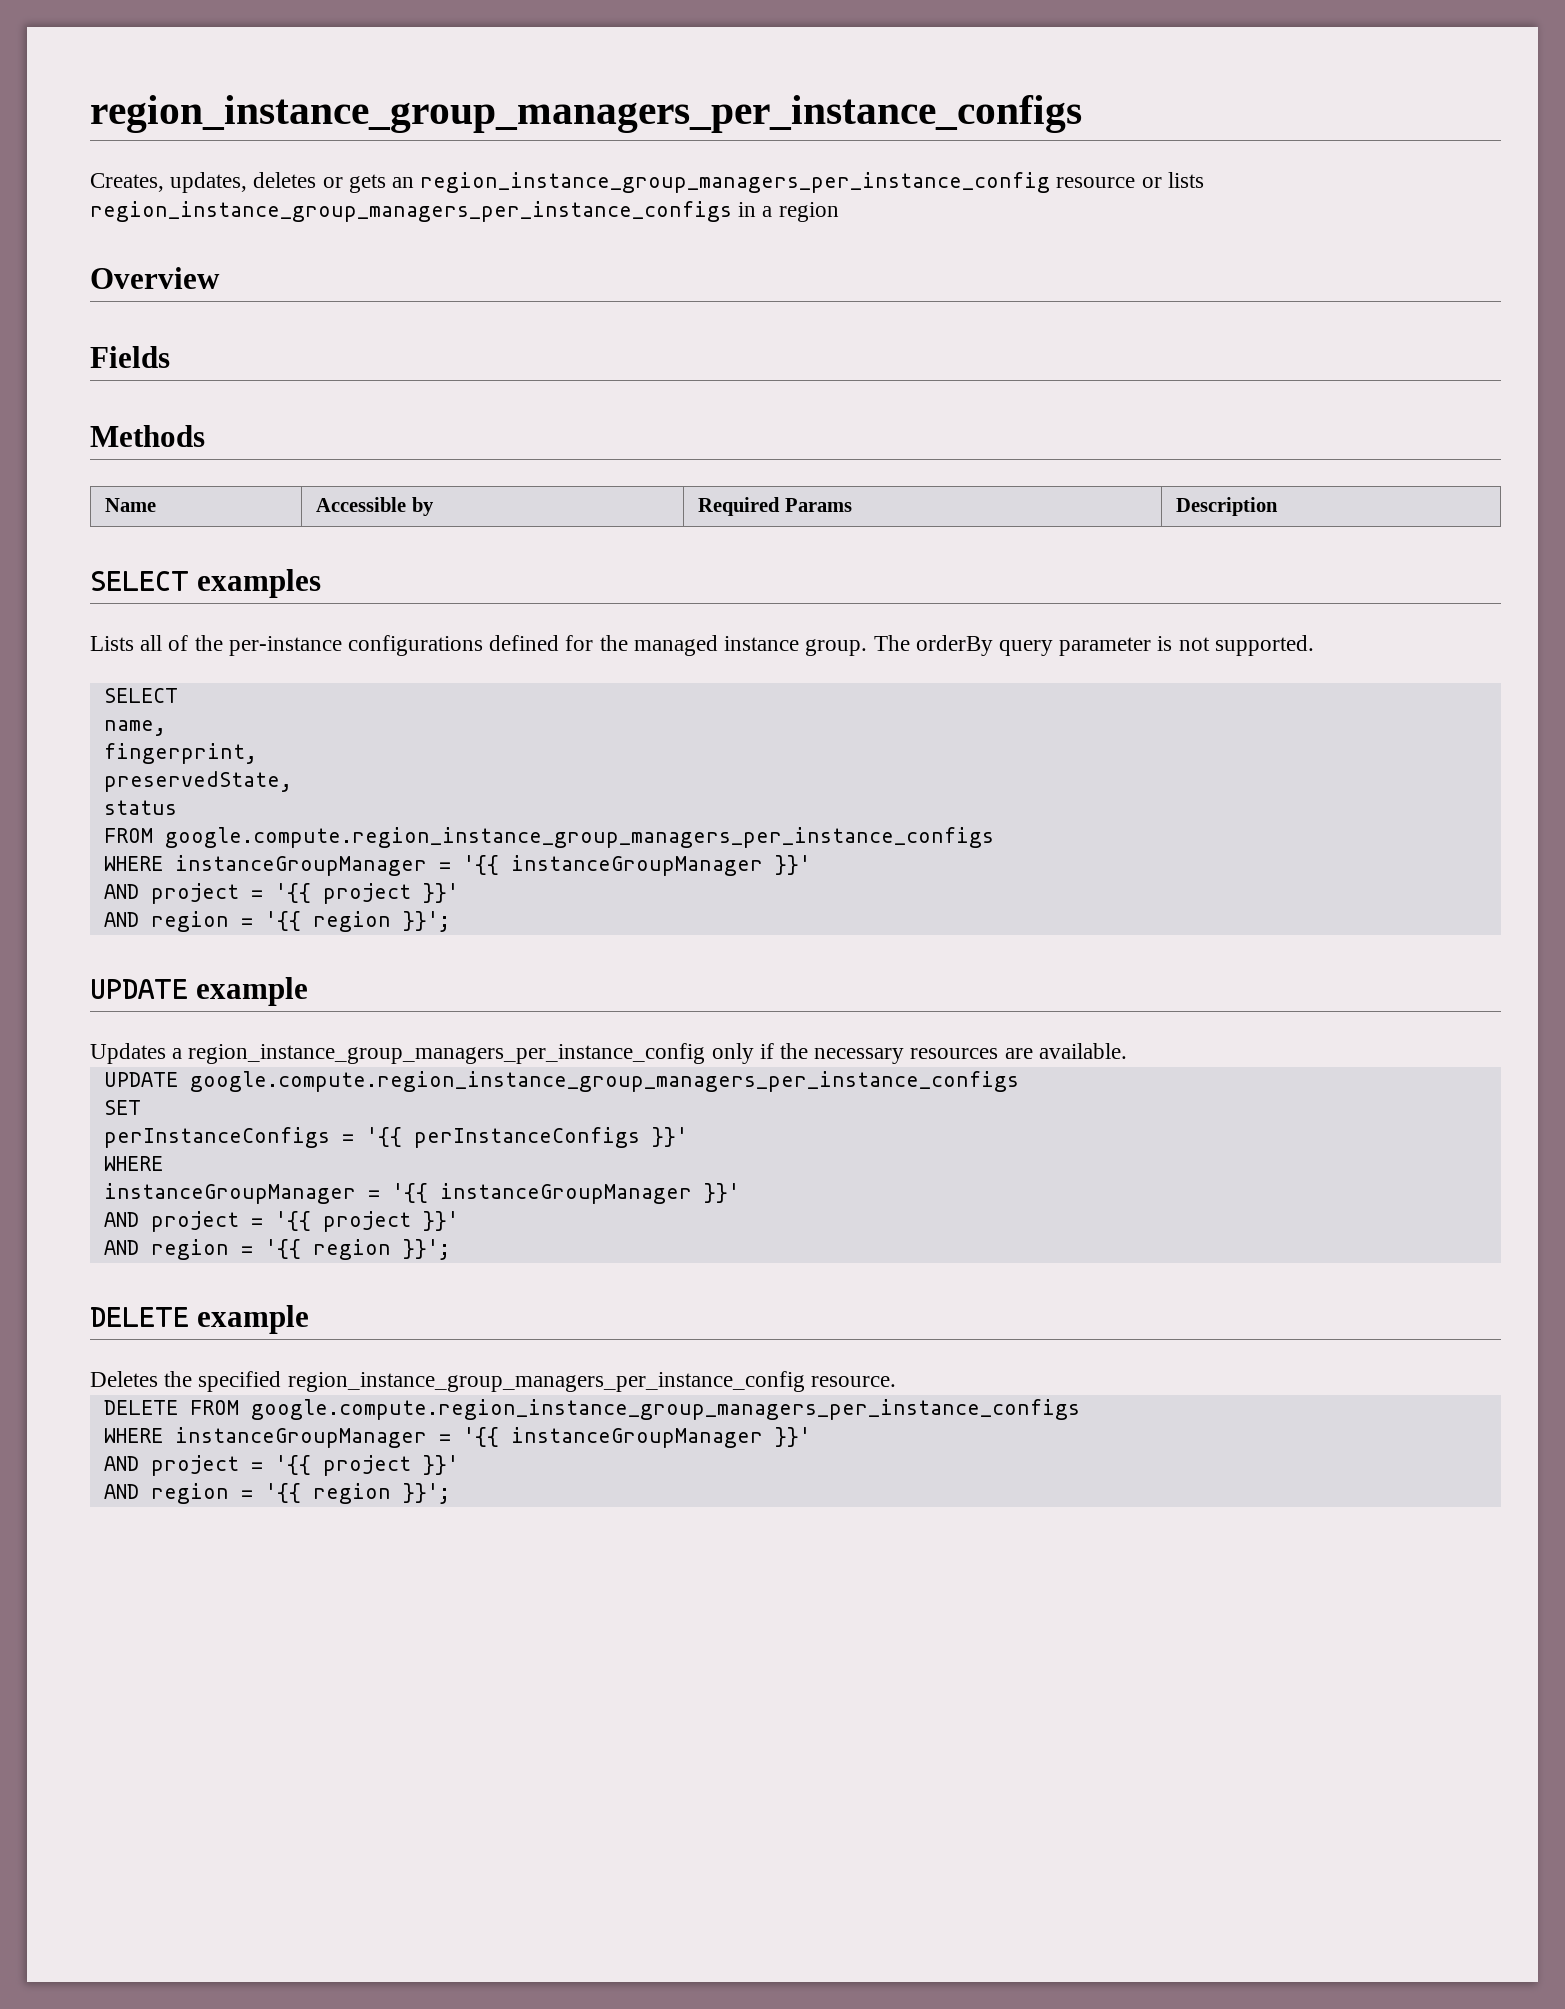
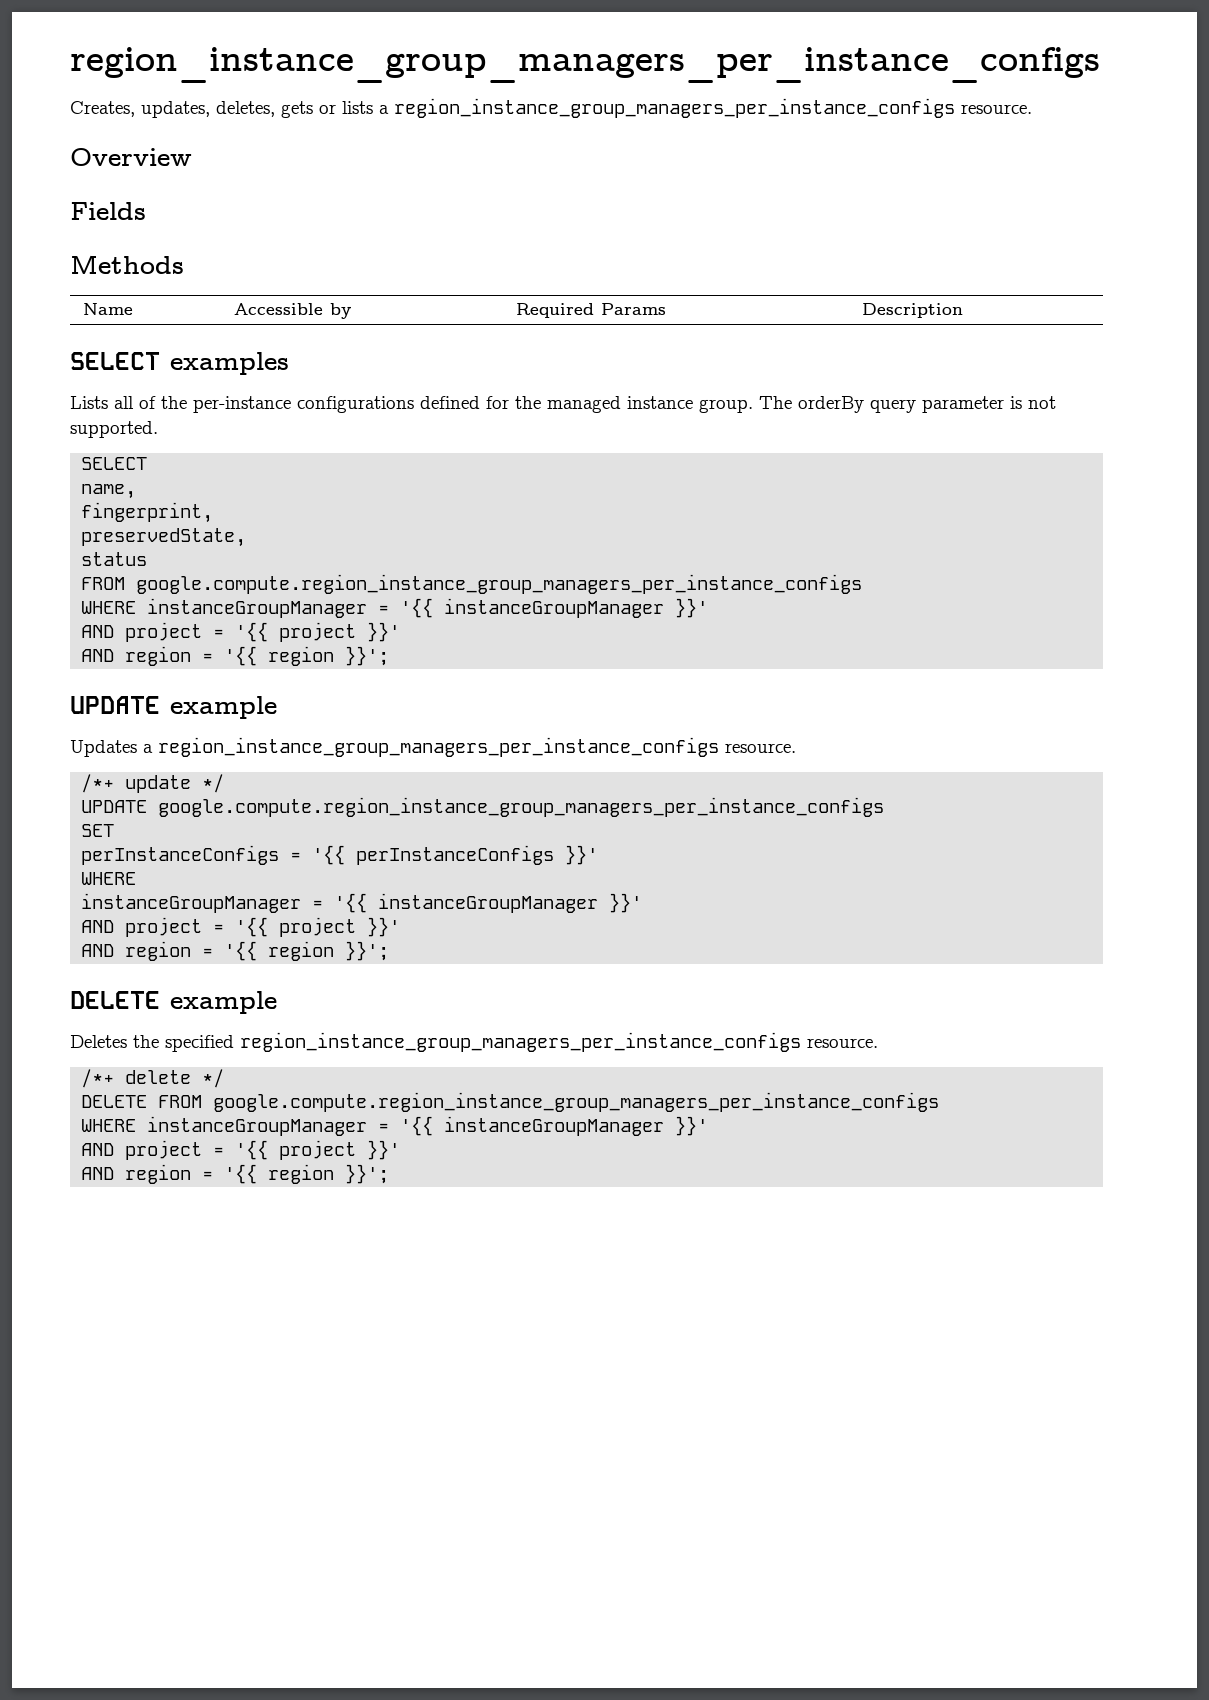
- Creates, updates, deletes or gets an region_instance_group_managers_per_instance_config resource or lists region_instance_group_managers_per_instance_configs in a region
+ Creates, updates, deletes, gets or lists a region_instance_group_managers_per_instance_configs resource.
- Updates a region_instance_group_managers_per_instance_config only if the necessary resources are available.
+ Updates a region_instance_group_managers_per_instance_configs resource.
+ /*+ update */
- Deletes the specified region_instance_group_managers_per_instance_config resource.
+ Deletes the specified region_instance_group_managers_per_instance_configs resource.
+ /*+ delete */

